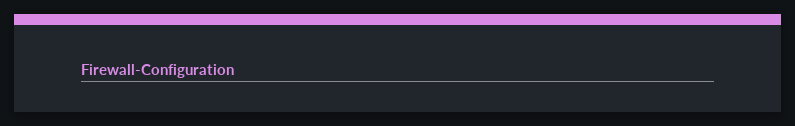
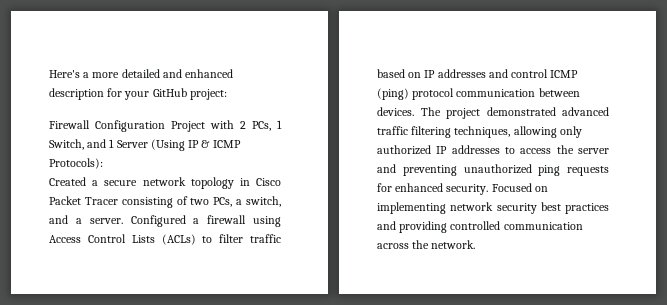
- Firewall-Configuration
+ Here's a more detailed and enhanced description for your GitHub project:
+ Firewall Configuration Project with 2 PCs, 1 Switch, and 1 Server (Using IP & ICMP Protocols):
+ Created a secure network topology in Cisco Packet Tracer consisting of two PCs, a switch, and a server. Configured a firewall using Access Control Lists (ACLs) to filter traffic based on IP addresses and control ICMP (ping) protocol communication between devices. The project demonstrated advanced traffic filtering techniques, allowing only authorized IP addresses to access the server and preventing unauthorized ping requests for enhanced security. Focused on implementing network security best practices and providing controlled communication across the network.

